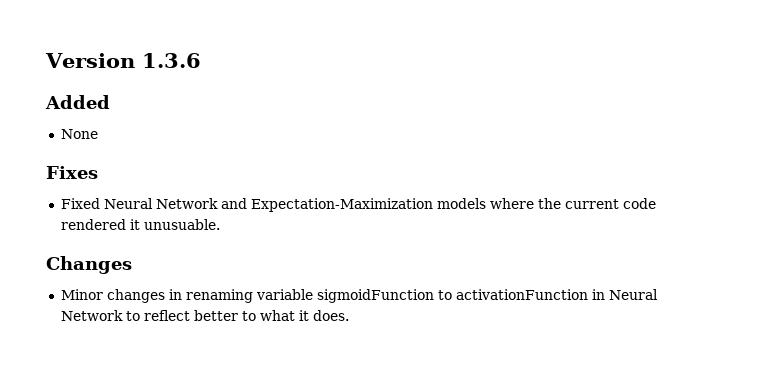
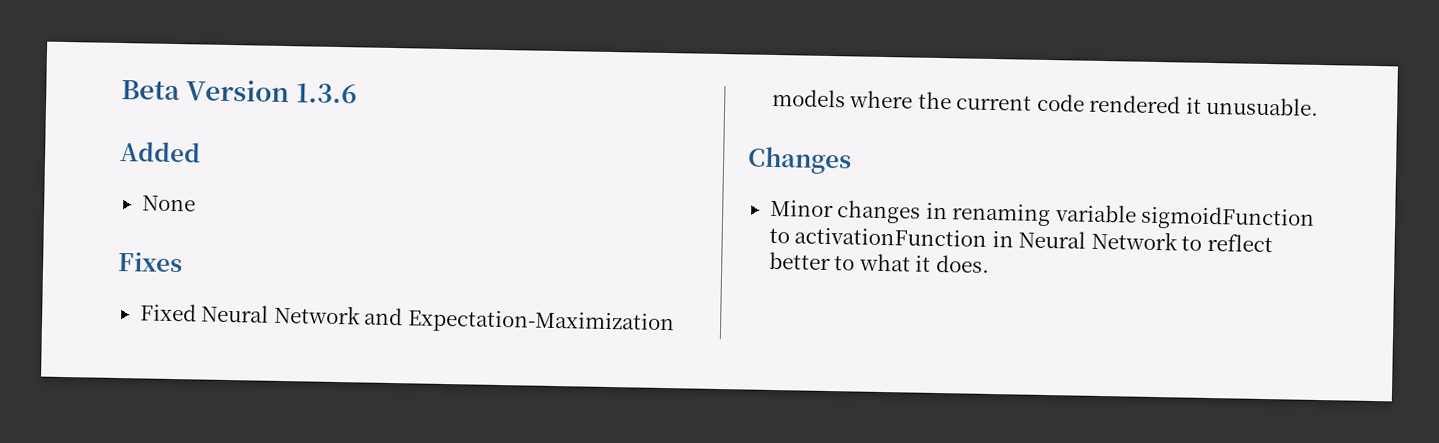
- Version 1.3.6
+ Beta Version 1.3.6

